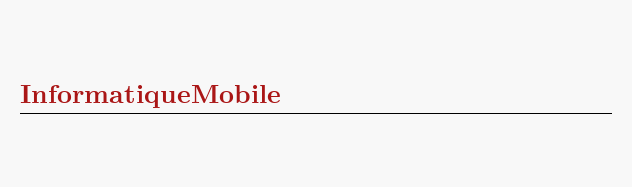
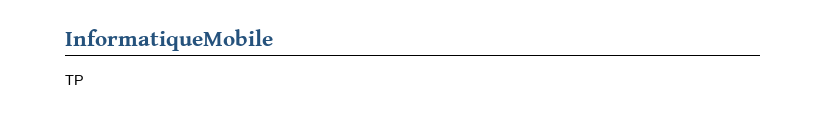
+ TP

